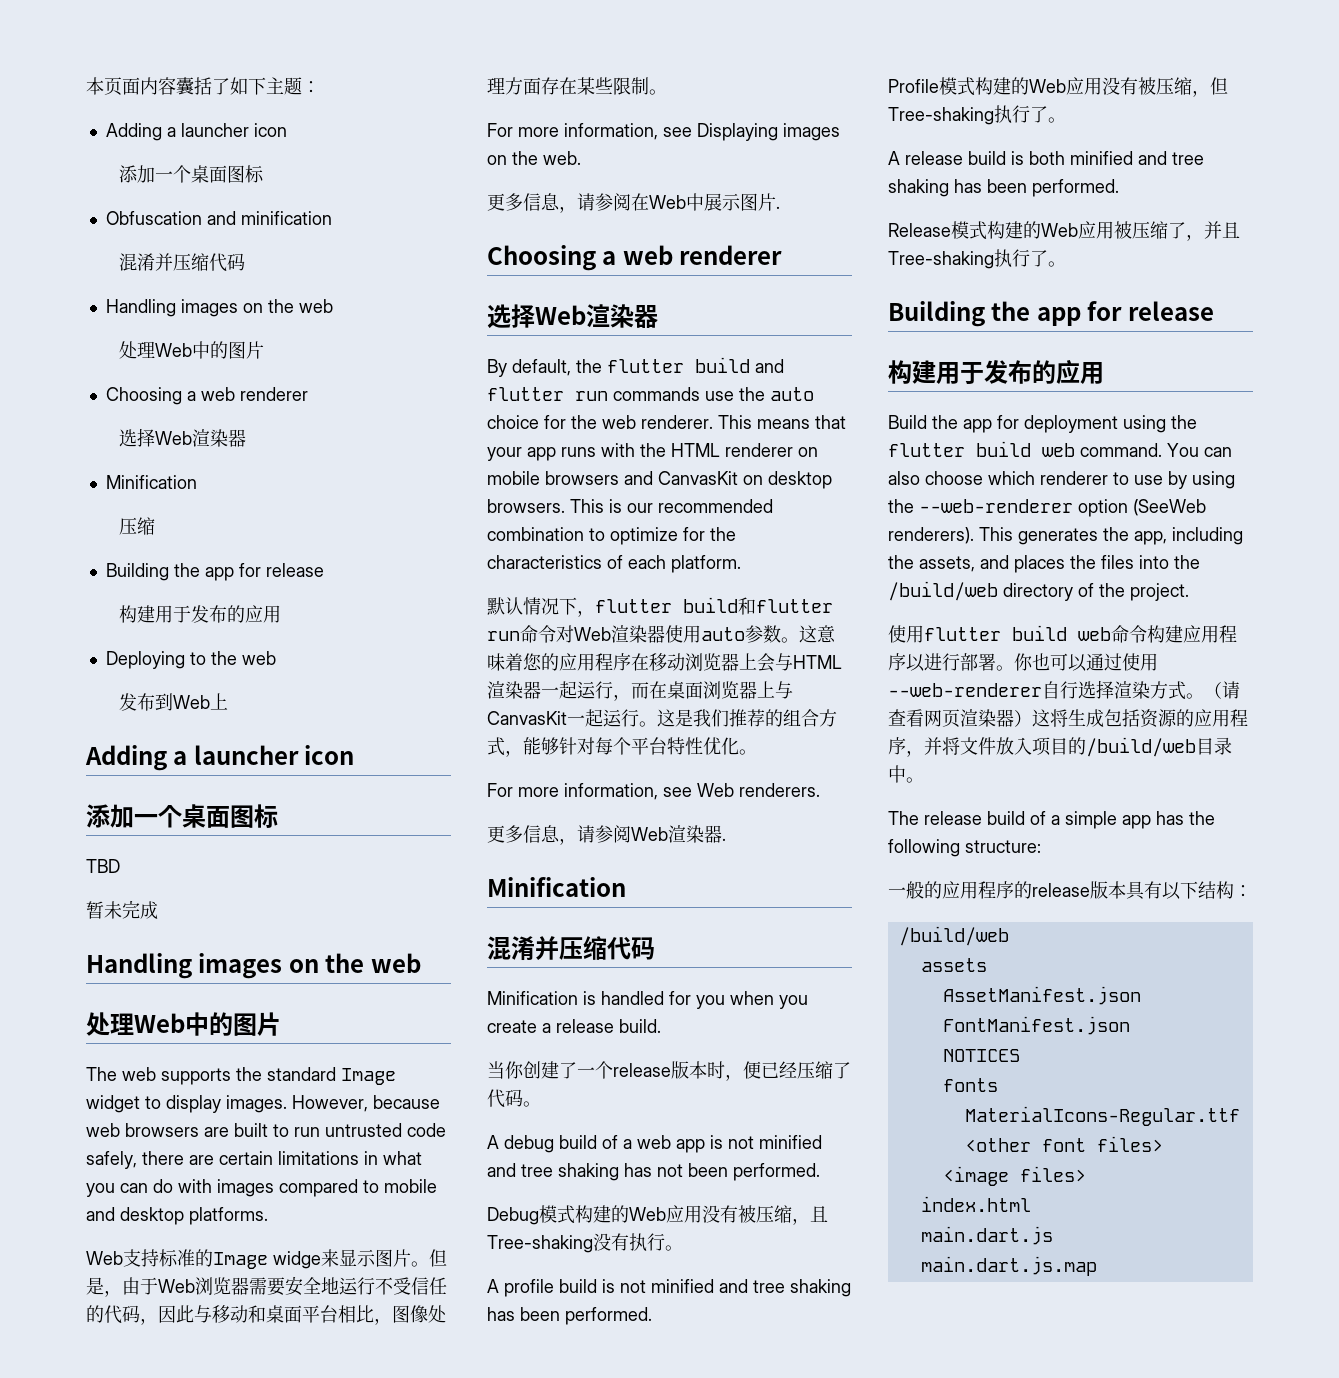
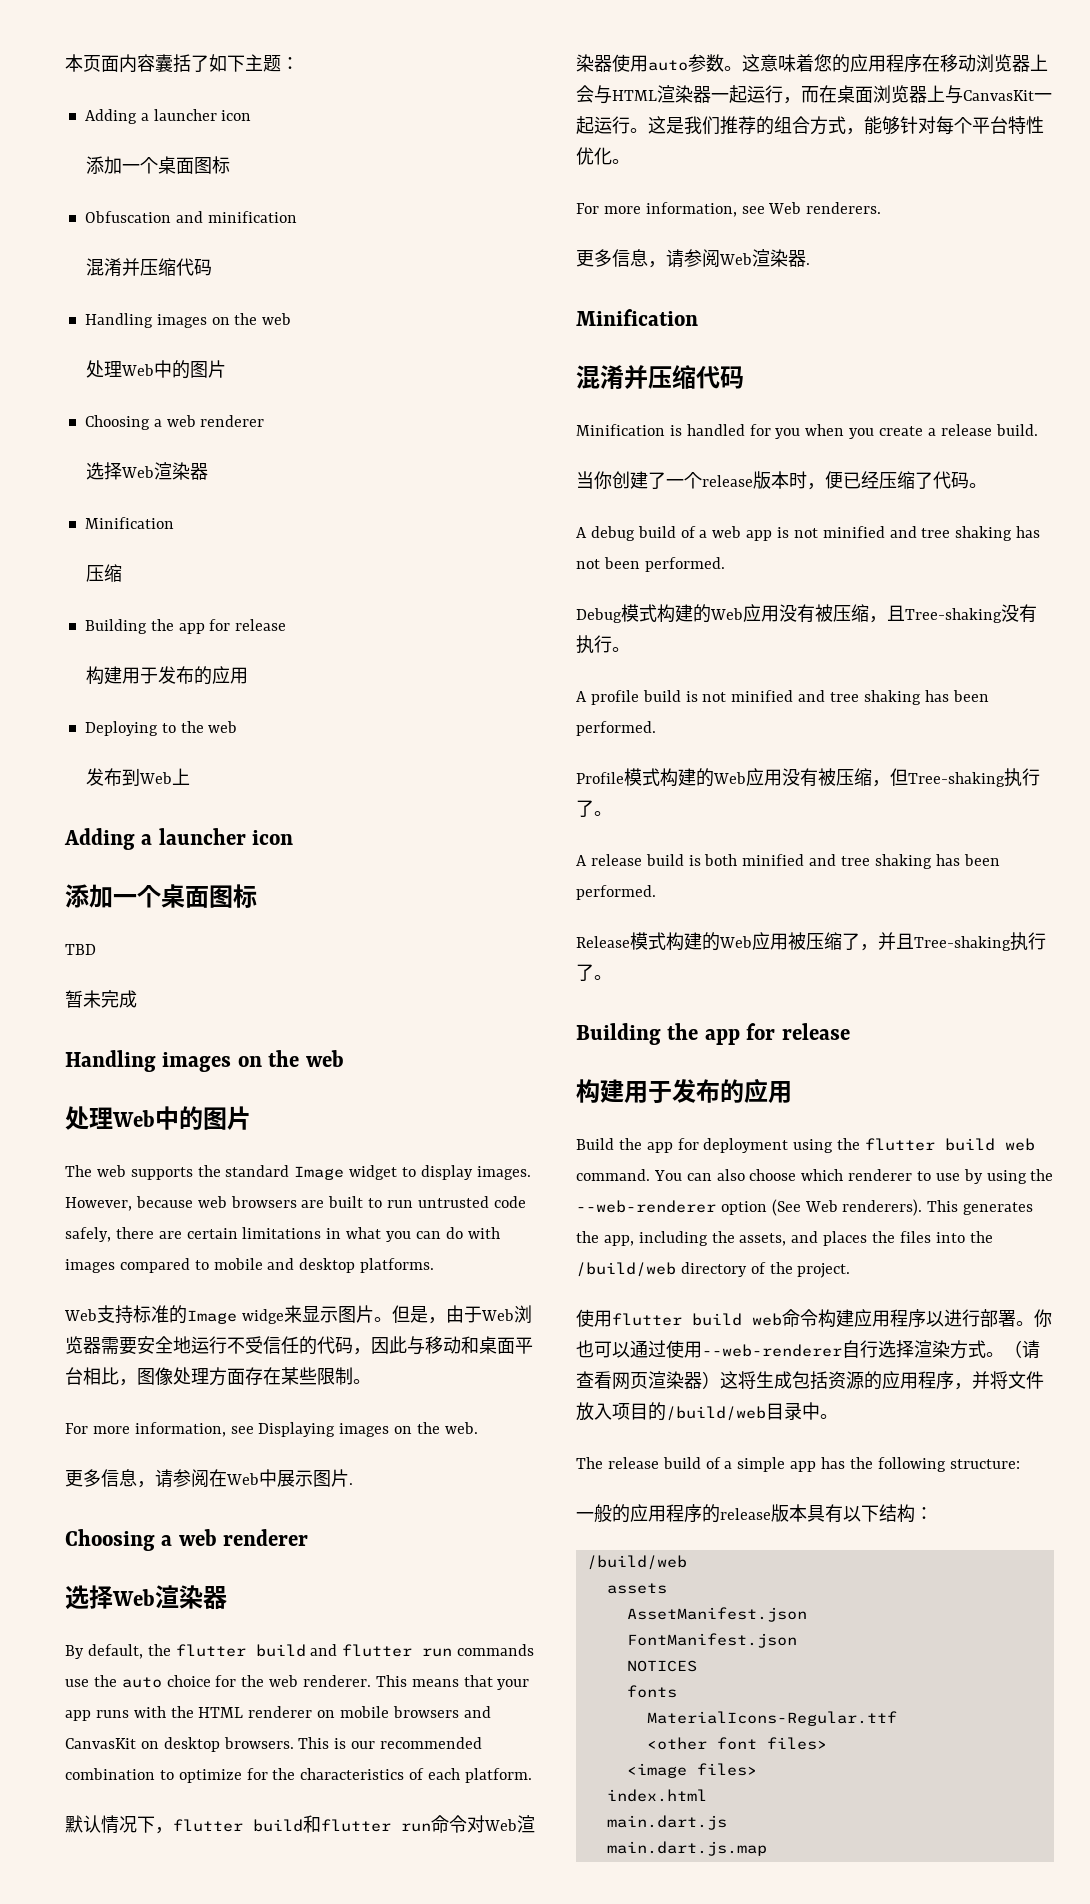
- You can also choose which renderer to use by using the --web-renderer option (SeeWeb renderers).
+ You can also choose which renderer to use by using the --web-renderer option (See Web renderers).

